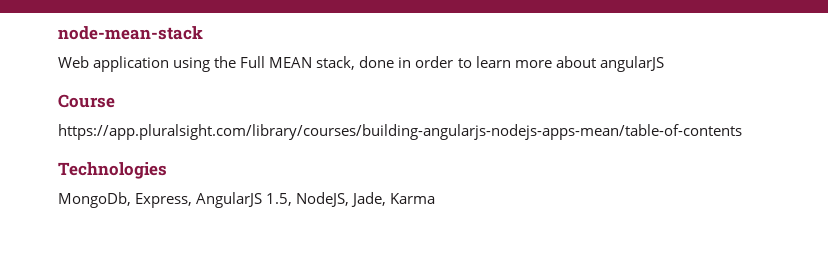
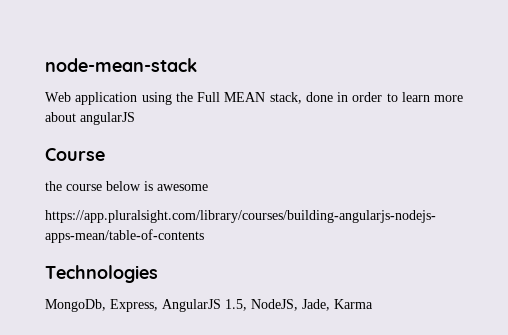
+ the course below is awesome

